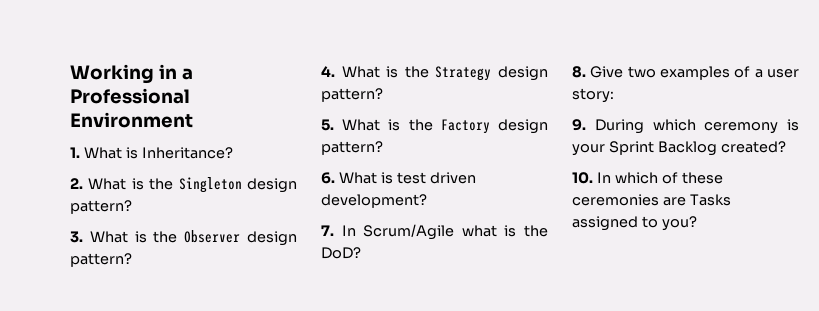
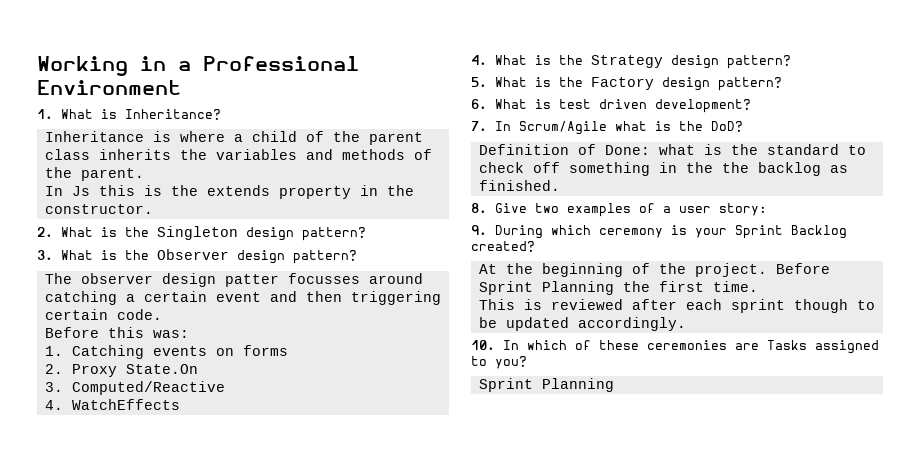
+ Inheritance is where a child of the parent class inherits the variables and methods of the parent.
+ In Js this is the extends property in the constructor.
+ The observer design patter focusses around catching a certain event and then triggering certain code.
+ Before this was:
+ 1. Catching events on forms
+ 2. Proxy State.On
+ 3. Computed/Reactive
+ 4. WatchEffects
+ Definition of Done: what is the standard to check off something in the the backlog as finished.
+ At the beginning of the project. Before Sprint Planning the first time.
+ This is reviewed after each sprint though to be updated accordingly.
  10. In which of these ceremonies are Tasks assigned to you?
+ Sprint Planning

